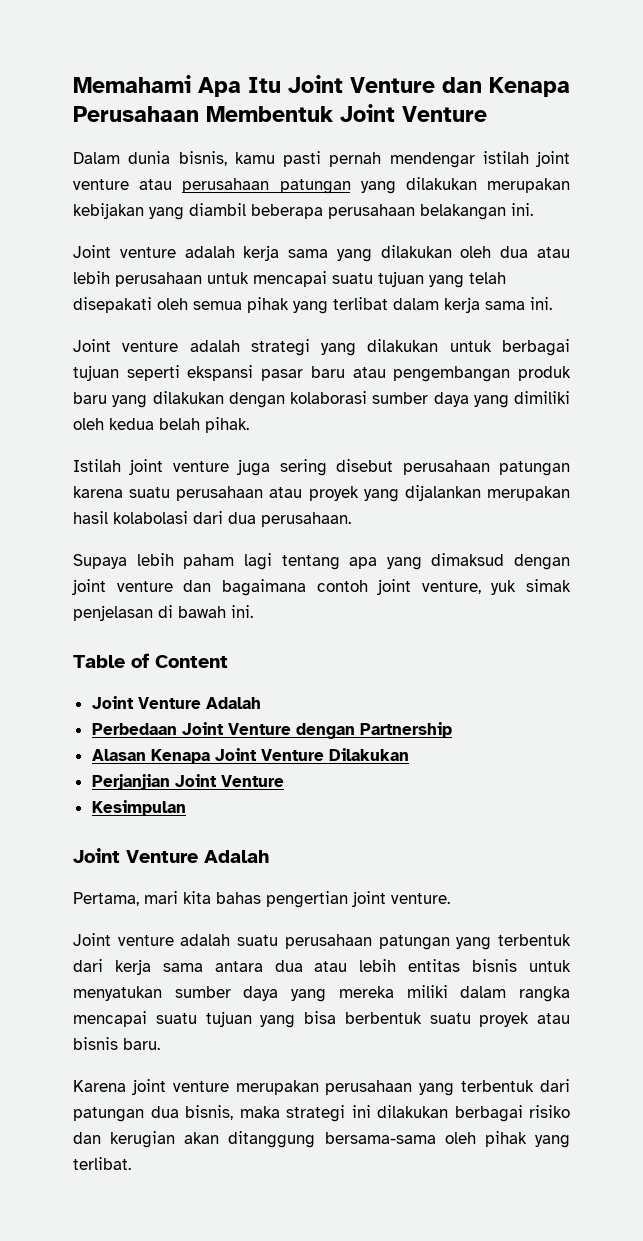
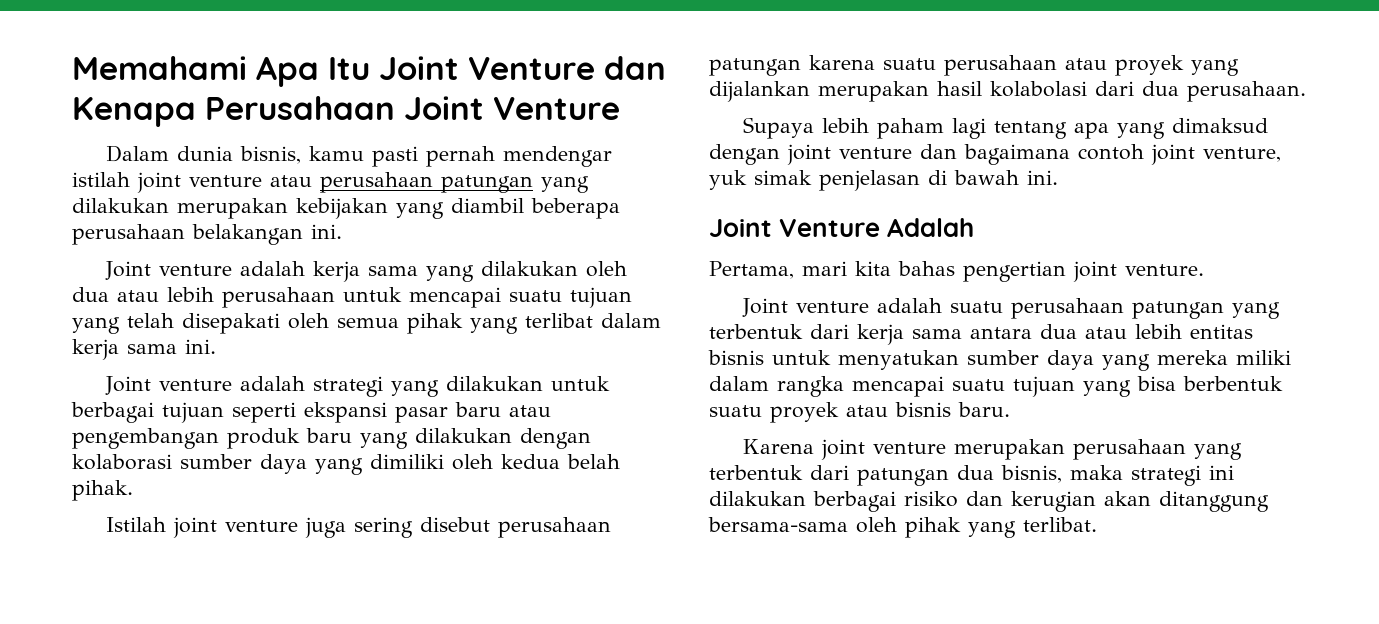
- Memahami Apa Itu Joint Venture dan Kenapa Perusahaan Membentuk Joint Venture
+ Memahami Apa Itu Joint Venture dan Kenapa Perusahaan Joint Venture
- Table of Content
- Joint Venture Adalah
- Perbedaan Joint Venture dengan Partnership
- Alasan Kenapa Joint Venture Dilakukan
- Perjanjian Joint Venture
- Kesimpulan

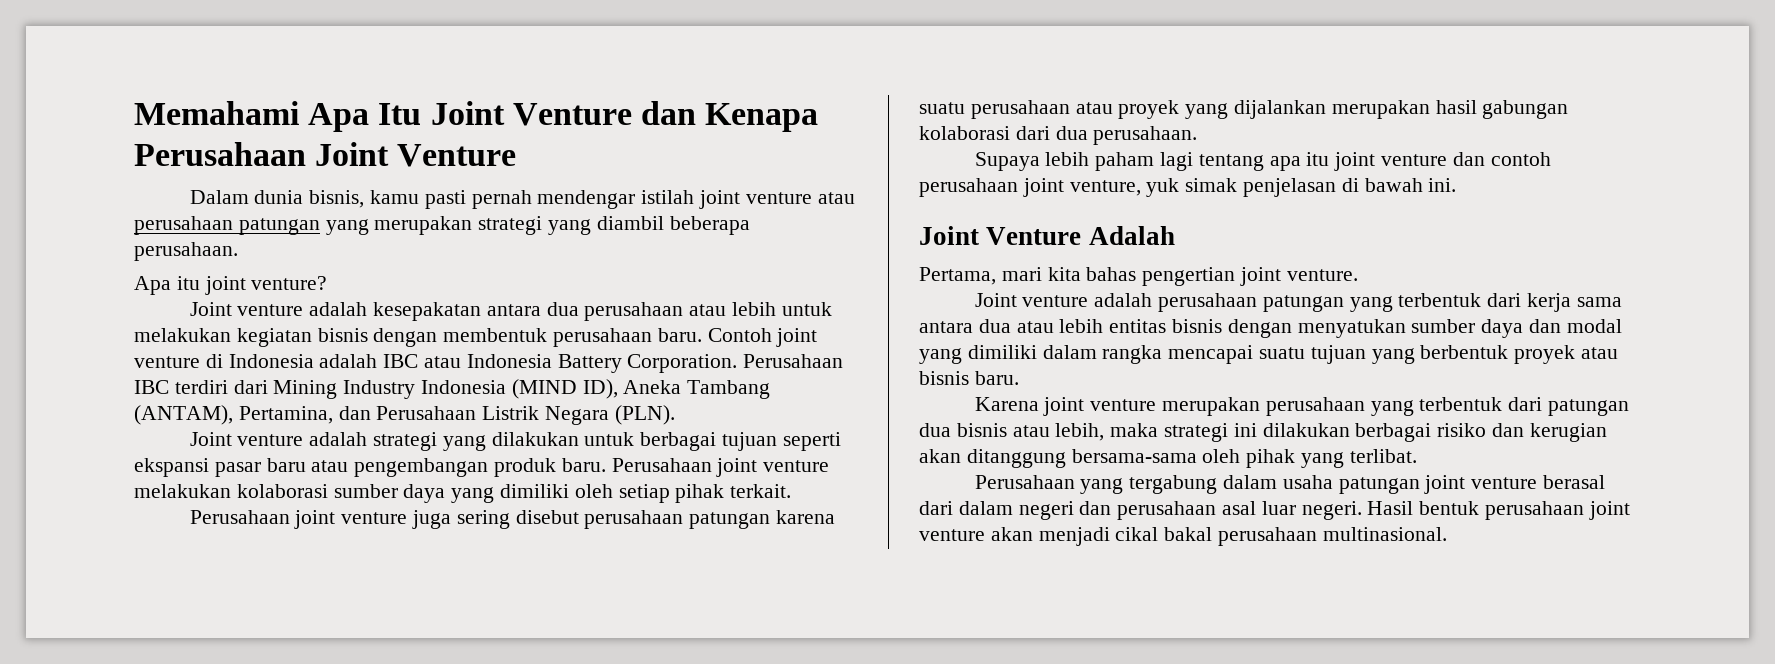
- Dalam dunia bisnis, kamu pasti pernah mendengar istilah joint venture atau perusahaan patungan yang dilakukan merupakan kebijakan yang diambil beberapa perusahaan belakangan ini.
- Joint venture adalah kerja sama yang dilakukan oleh dua atau lebih perusahaan untuk mencapai suatu tujuan yang telah disepakati oleh semua pihak yang terlibat dalam kerja sama ini.
+ Dalam dunia bisnis, kamu pasti pernah mendengar istilah joint venture atau perusahaan patungan yang merupakan strategi yang diambil beberapa perusahaan.
+ Apa itu joint venture?
+ Joint venture adalah kesepakatan antara dua perusahaan atau lebih untuk melakukan kegiatan bisnis dengan membentuk perusahaan baru. Contoh joint venture di Indonesia adalah IBC atau Indonesia Battery Corporation. Perusahaan IBC terdiri dari Mining Industry Indonesia (MIND ID), Aneka Tambang (ANTAM), Pertamina, dan Perusahaan Listrik Negara (PLN).
- Joint venture adalah strategi yang dilakukan untuk berbagai tujuan seperti ekspansi pasar baru atau pengembangan produk baru yang dilakukan dengan kolaborasi sumber daya yang dimiliki oleh kedua belah pihak.
- Istilah joint venture juga sering disebut perusahaan patungan karena suatu perusahaan atau proyek yang dijalankan merupakan hasil kolabolasi dari dua perusahaan.
+ Joint venture adalah strategi yang dilakukan untuk berbagai tujuan seperti ekspansi pasar baru atau pengembangan produk baru. Perusahaan joint venture melakukan kolaborasi sumber daya yang dimiliki oleh setiap pihak terkait.
+ Perusahaan joint venture juga sering disebut perusahaan patungan karena suatu perusahaan atau proyek yang dijalankan merupakan hasil gabungan kolaborasi dari dua perusahaan.
- Supaya lebih paham lagi tentang apa yang dimaksud dengan joint venture dan bagaimana contoh joint venture, yuk simak penjelasan di bawah ini.
+ Supaya lebih paham lagi tentang apa itu joint venture dan contoh perusahaan joint venture, yuk simak penjelasan di bawah ini.
- Joint venture adalah suatu perusahaan patungan yang terbentuk dari kerja sama antara dua atau lebih entitas bisnis untuk menyatukan sumber daya yang mereka miliki dalam rangka mencapai suatu tujuan yang bisa berbentuk suatu proyek atau bisnis baru.
+ Joint venture adalah perusahaan patungan yang terbentuk dari kerja sama antara dua atau lebih entitas bisnis dengan menyatukan sumber daya dan modal yang dimiliki dalam rangka mencapai suatu tujuan yang berbentuk proyek atau bisnis baru.
- Karena joint venture merupakan perusahaan yang terbentuk dari patungan dua bisnis, maka strategi ini dilakukan berbagai risiko dan kerugian akan ditanggung bersama-sama oleh pihak yang terlibat.
+ Karena joint venture merupakan perusahaan yang terbentuk dari patungan dua bisnis atau lebih, maka strategi ini dilakukan berbagai risiko dan kerugian akan ditanggung bersama-sama oleh pihak yang terlibat.
+ Perusahaan yang tergabung dalam usaha patungan joint venture berasal dari dalam negeri dan perusahaan asal luar negeri. Hasil bentuk perusahaan joint venture akan menjadi cikal bakal perusahaan multinasional.

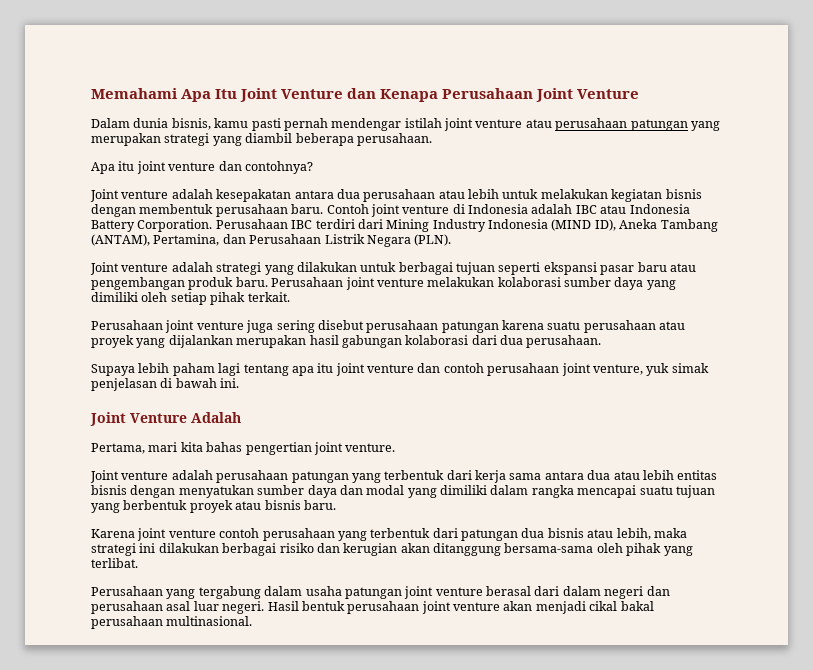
- Apa itu joint venture?
+ Apa itu joint venture dan contohnya?
- Karena joint venture merupakan perusahaan yang terbentuk dari patungan dua bisnis atau lebih, maka strategi ini dilakukan berbagai risiko dan kerugian akan ditanggung bersama-sama oleh pihak yang terlibat.
+ Karena joint venture contoh perusahaan yang terbentuk dari patungan dua bisnis atau lebih, maka strategi ini dilakukan berbagai risiko dan kerugian akan ditanggung bersama-sama oleh pihak yang terlibat.

